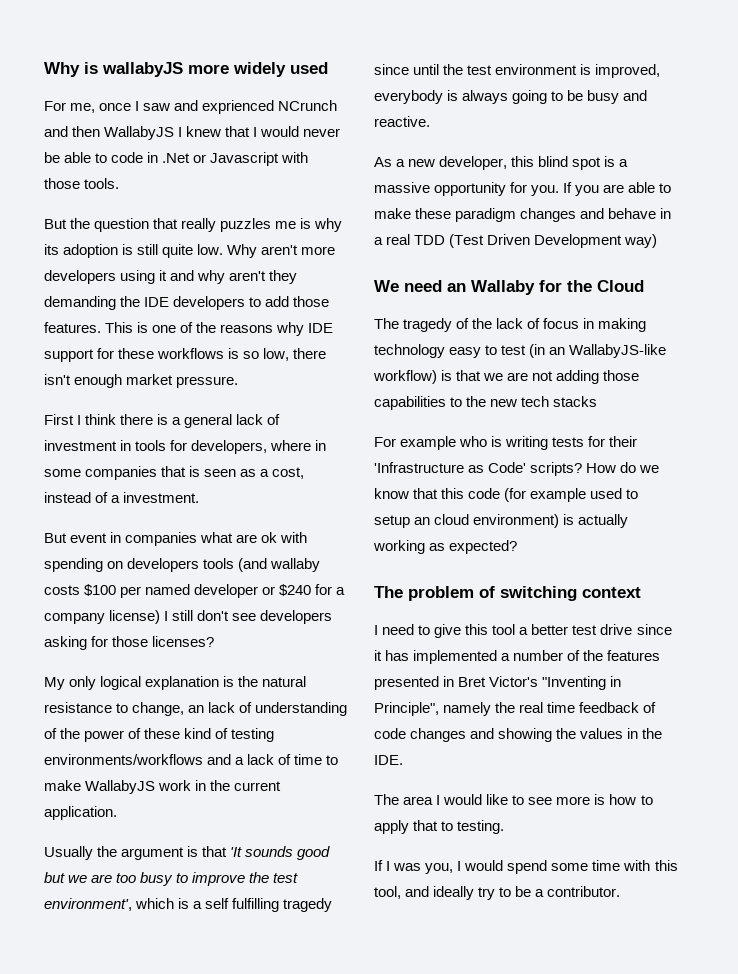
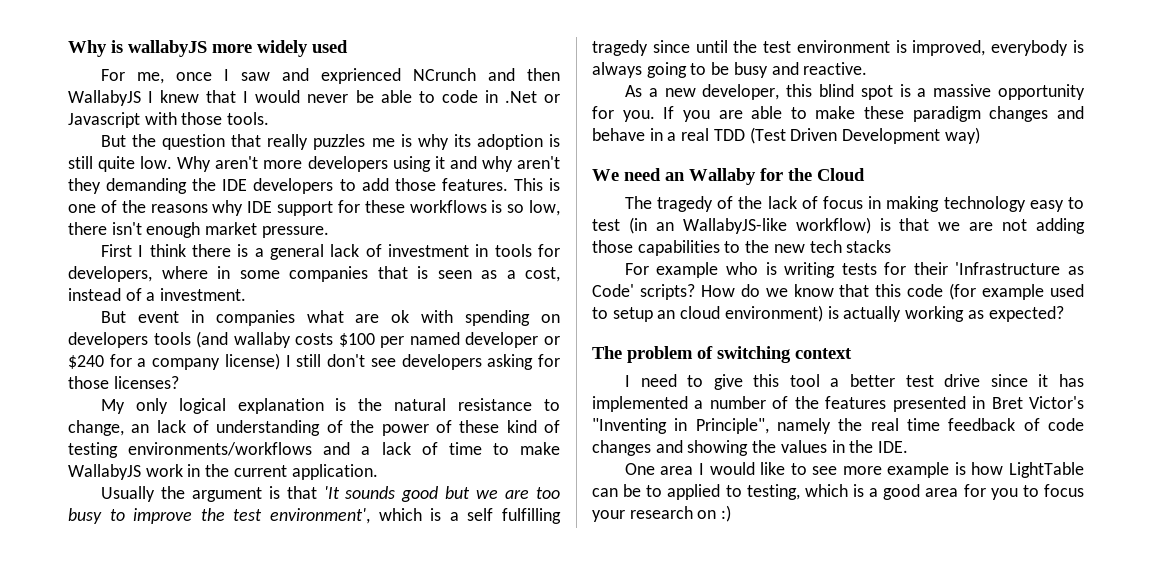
- The area I would like to see more is how to apply that to testing.
- If I was you, I would spend some time with this tool, and ideally try to be a contributor.
+ One area I would like to see more example is how LightTable can be to applied to testing, which is a good area for you to focus your research on :)

